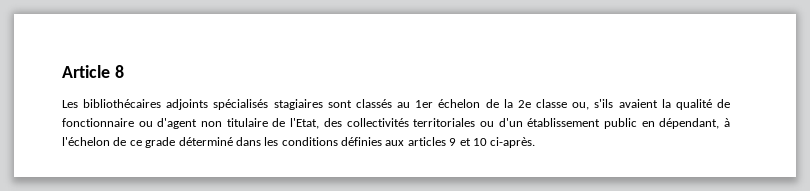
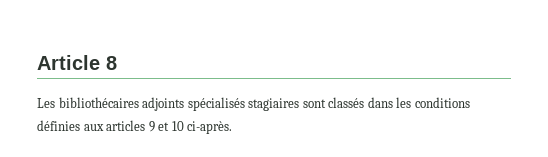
- Les bibliothécaires adjoints spécialisés stagiaires sont classés au 1er échelon de la 2e classe ou, s'ils avaient la qualité de fonctionnaire ou d'agent non titulaire de l'Etat, des collectivités territoriales ou d'un établissement public en dépendant, à l'échelon de ce grade déterminé dans les conditions définies aux articles 9 et 10 ci-après.
+ Les bibliothécaires adjoints spécialisés stagiaires sont classés dans les conditions définies aux articles 9 et 10 ci-après.

